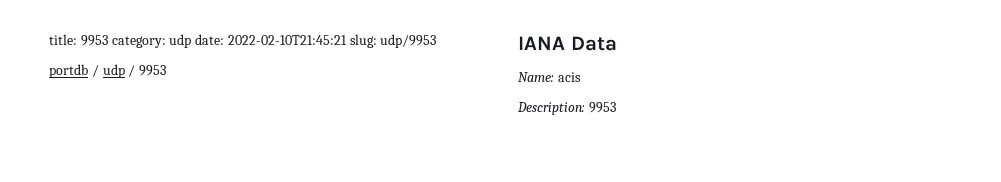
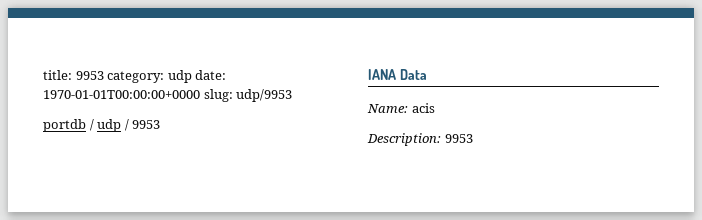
- title: 9953 category: udp date: 2022-02-10T21:45:21 slug: udp/9953
+ title: 9953 category: udp date: 1970-01-01T00:00:00+0000 slug: udp/9953

